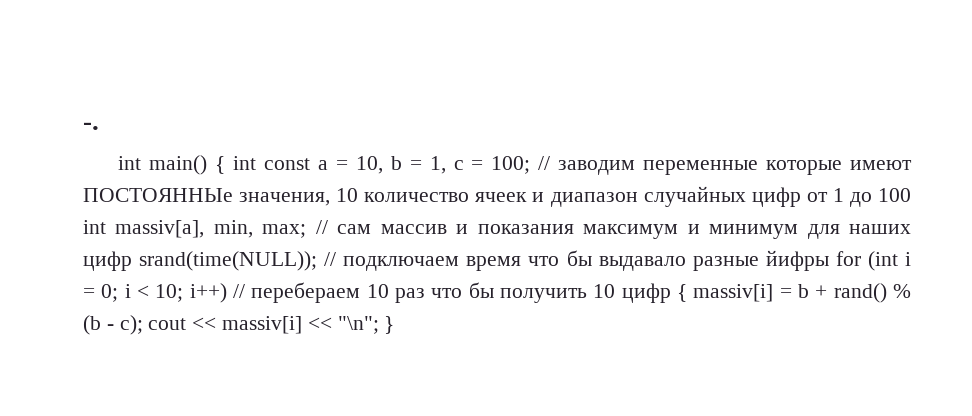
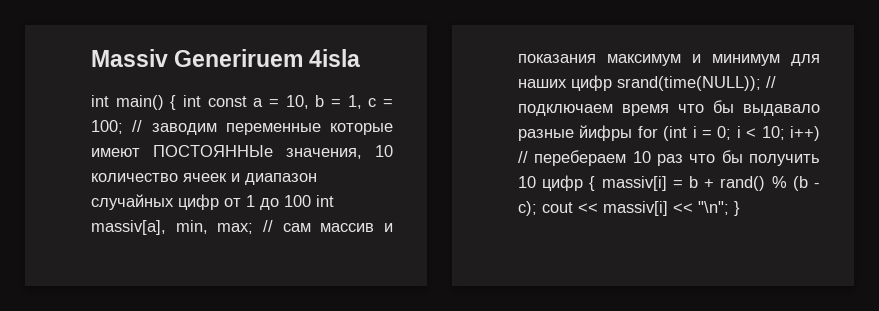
- -.
+ Massiv Generiruem 4isla

